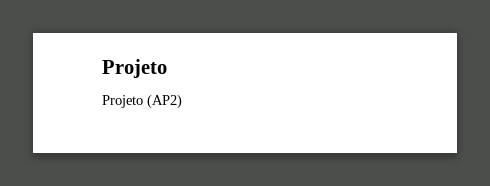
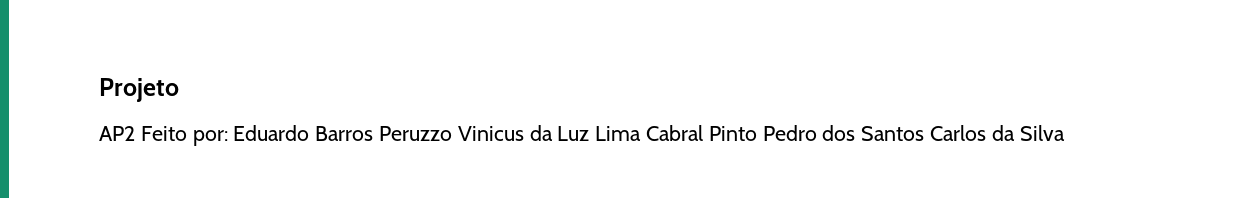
- Projeto (AP2)
+ AP2 Feito por: Eduardo Barros Peruzzo Vinicus da Luz Lima Cabral Pinto Pedro dos Santos Carlos da Silva

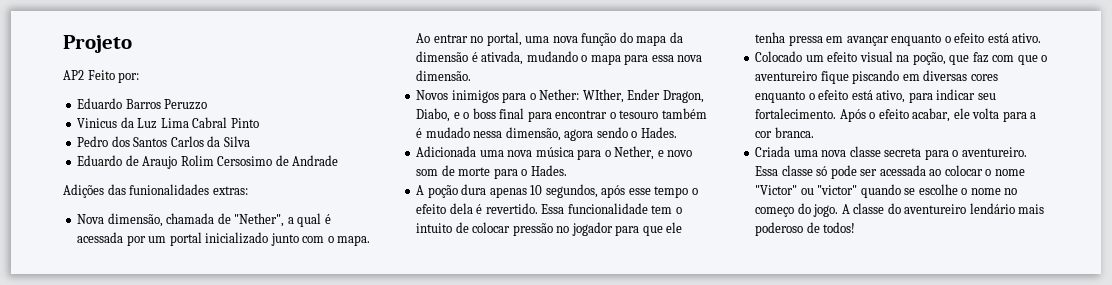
- AP2 Feito por: Eduardo Barros Peruzzo Vinicus da Luz Lima Cabral Pinto Pedro dos Santos Carlos da Silva
+ AP2 Feito por:
+ Eduardo Barros Peruzzo
+ Vinicus da Luz Lima Cabral Pinto
+ Pedro dos Santos Carlos da Silva
+ Eduardo de Araujo Rolim Cersosimo de Andrade
+ Adições das funionalidades extras:
+ Nova dimensão, chamada de "Nether", a qual é acessada por um portal inicializado junto com o mapa. Ao entrar no portal, uma nova função do mapa da dimensão é ativada, mudando o mapa para essa nova dimensão.
+ Novos inimigos para o Nether: WIther, Ender Dragon, Diabo, e o boss final para encontrar o tesouro também é mudado nessa dimensão, agora sendo o Hades.
+ Adicionada uma nova música para o Nether, e novo som de morte para o Hades.
+ A poção dura apenas 10 segundos, após esse tempo o efeito dela é revertido. Essa funcionalidade tem o intuito de colocar pressão no jogador para que ele tenha pressa em avançar enquanto o efeito está ativo.
+ Colocado um efeito visual na poção, que faz com que o aventureiro fique piscando em diversas cores enquanto o efeito está ativo, para indicar seu fortalecimento. Após o efeito acabar, ele volta para a cor branca.
+ Criada uma nova classe secreta para o aventureiro. Essa classe só pode ser acessada ao colocar o nome "Victor" ou "victor" quando se escolhe o nome no começo do jogo. A classe do aventureiro lendário mais poderoso de todos!

